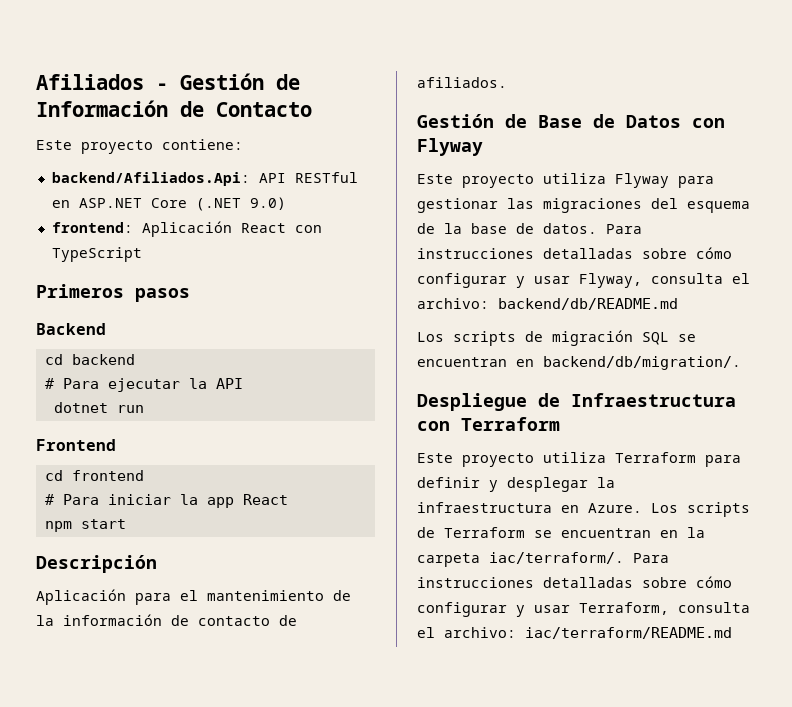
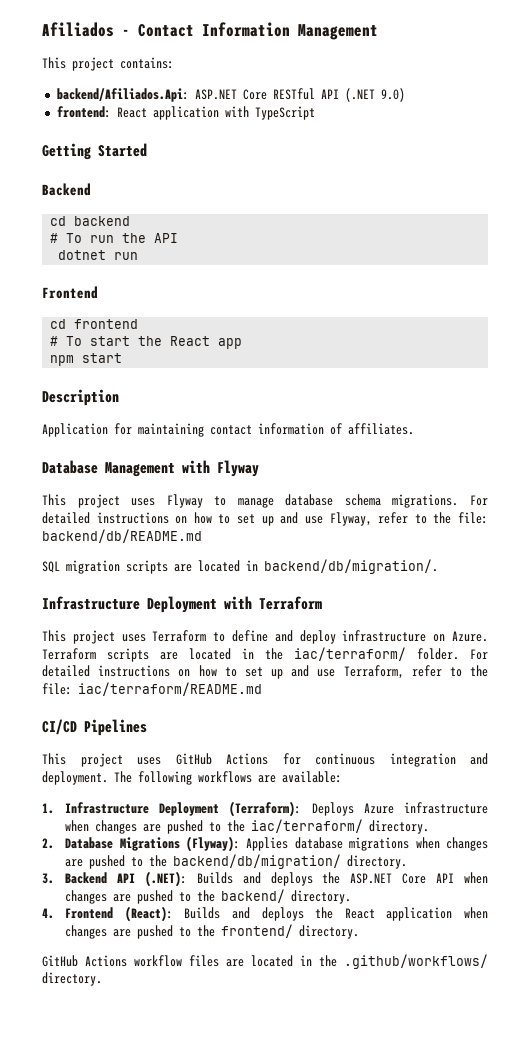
- Afiliados - Gestión de Información de Contacto
- Este proyecto contiene:
- backend/Afiliados.Api: API RESTful en ASP.NET Core (.NET 9.0)
+ Afiliados - Contact Information Management
+ This project contains:
+ backend/Afiliados.Api: ASP.NET Core RESTful API (.NET 9.0)
- frontend: Aplicación React con TypeScript
+ frontend: React application with TypeScript
- Primeros pasos
+ Getting Started
- # Para ejecutar la API
+ # To run the API
- # Para iniciar la app React
+ # To start the React app
- Descripción
- Aplicación para el mantenimiento de la información de contacto de afiliados.
- Gestión de Base de Datos con Flyway
- Este proyecto utiliza Flyway para gestionar las migraciones del esquema de la base de datos. Para instrucciones detalladas sobre cómo configurar y usar Flyway, consulta el archivo: backend/db/README.md
- Los scripts de migración SQL se encuentran en backend/db/migration/.
- Despliegue de Infraestructura con Terraform
- Este proyecto utiliza Terraform para definir y desplegar la infraestructura en Azure. Los scripts de Terraform se encuentran en la carpeta iac/terraform/. Para instrucciones detalladas sobre cómo configurar y usar Terraform, consulta el archivo: iac/terraform/README.md
+ Description
+ Application for maintaining contact information of affiliates.
+ Database Management with Flyway
+ This project uses Flyway to manage database schema migrations. For detailed instructions on how to set up and use Flyway, refer to the file: backend/db/README.md
+ SQL migration scripts are located in backend/db/migration/.
+ Infrastructure Deployment with Terraform
+ This project uses Terraform to define and deploy infrastructure on Azure. Terraform scripts are located in the iac/terraform/ folder. For detailed instructions on how to set up and use Terraform, refer to the file: iac/terraform/README.md
+ CI/CD Pipelines
+ This project uses GitHub Actions for continuous integration and deployment. The following workflows are available:
+ 1. Infrastructure Deployment (Terraform): Deploys Azure infrastructure when changes are pushed to the iac/terraform/ directory.
+ 2. Database Migrations (Flyway): Applies database migrations when changes are pushed to the backend/db/migration/ directory.
+ 3. Backend API (.NET): Builds and deploys the ASP.NET Core API when changes are pushed to the backend/ directory.
+ 4. Frontend (React): Builds and deploys the React application when changes are pushed to the frontend/ directory.
+ GitHub Actions workflow files are located in the .github/workflows/ directory.

